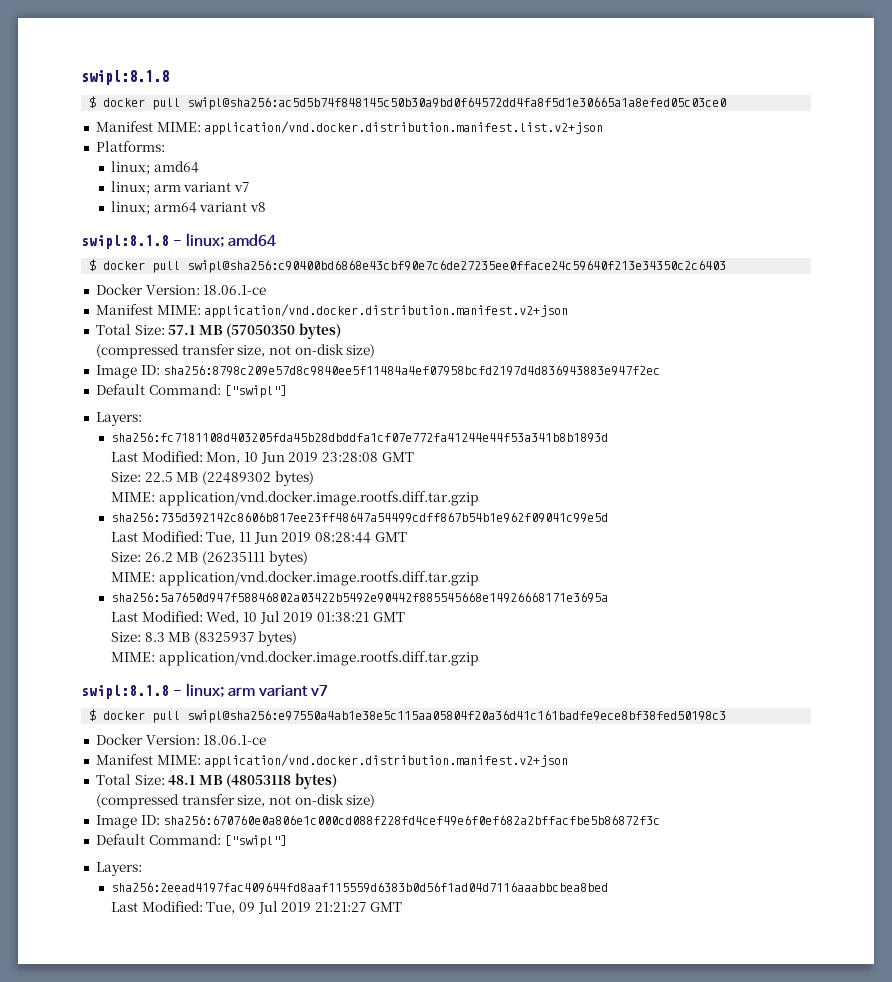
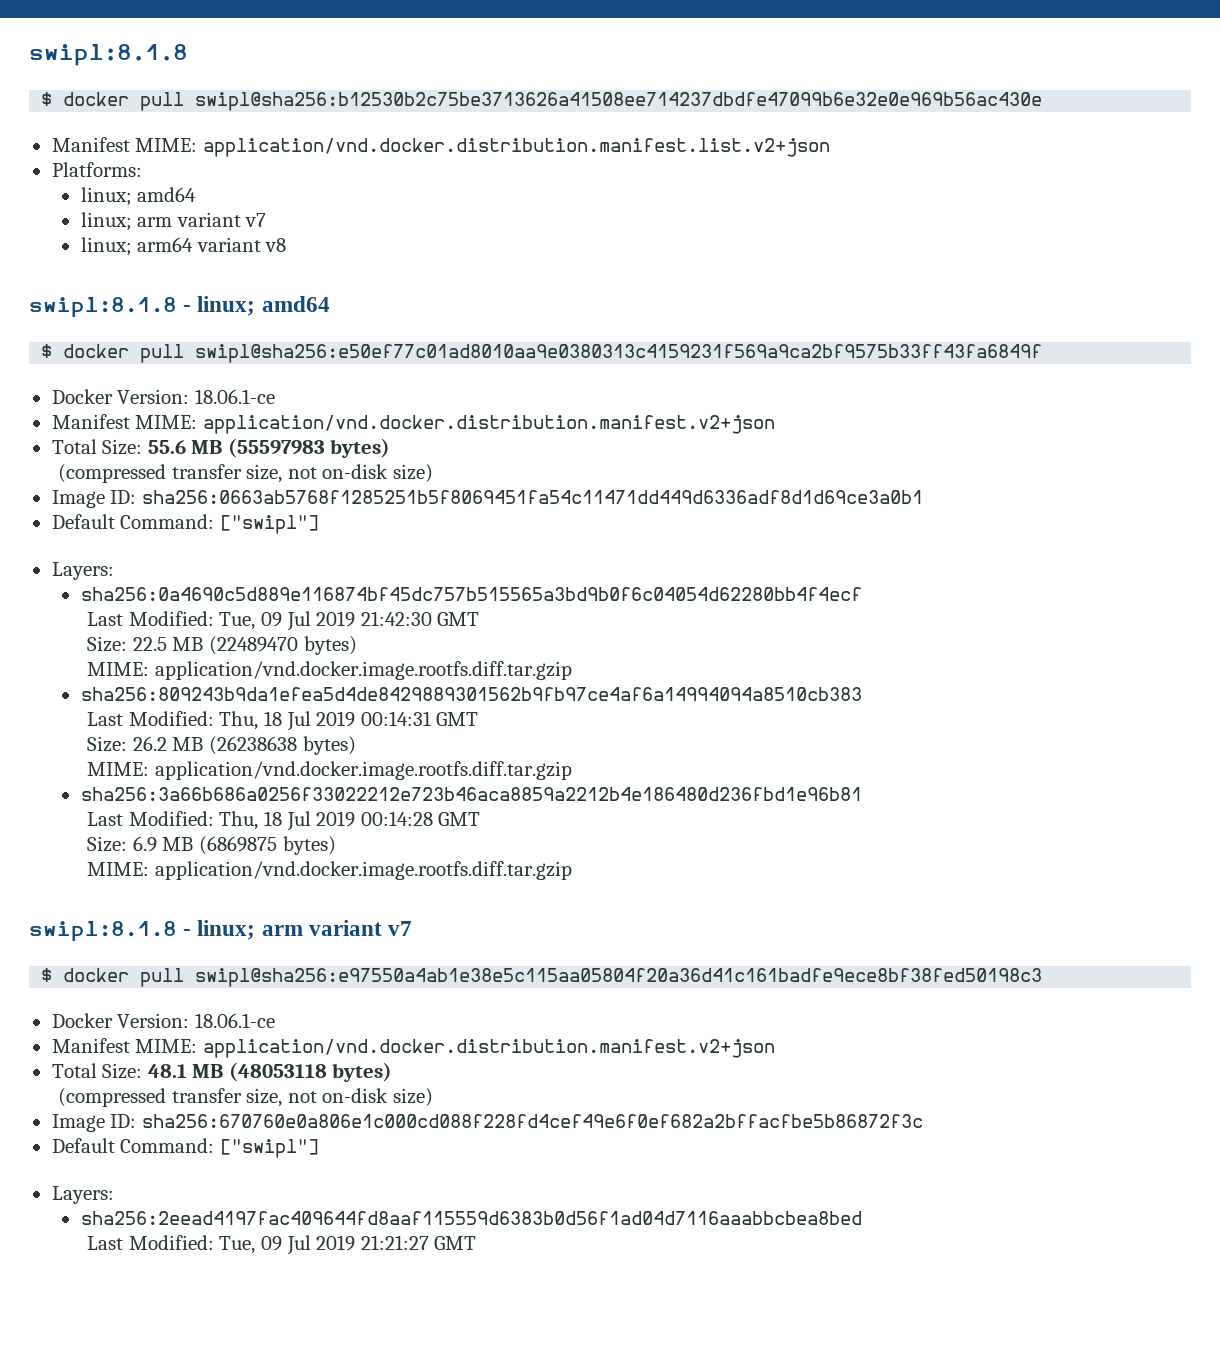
- $ docker pull swipl@sha256:ac5d5b74f848145c50b30a9bd0f64572dd4fa8f5d1e30665a1a8efed05c03ce0
+ $ docker pull swipl@sha256:b12530b2c75be3713626a41508ee714237dbdfe47099b6e32e0e969b56ac430e
- $ docker pull swipl@sha256:c90400bd6868e43cbf90e7c6de27235ee0fface24c59640f213e34350c2c6403
+ $ docker pull swipl@sha256:e50ef77c01ad8010aa9e0380313c4159231f569a9ca2bf9575b33ff43fa6849f
  Docker Version: 18.06.1-ce
  Manifest MIME: application/vnd.docker.distribution.manifest.v2+json
- Total Size: 57.1 MB (57050350 bytes)
+ Total Size: 55.6 MB (55597983 bytes)
  (compressed transfer size, not on-disk size)
- Image ID: sha256:8798c209e57d8c9840ee5f11484a4ef07958bcfd2197d4d836943883e947f2ec
+ Image ID: sha256:0663ab5768f1285251b5f8069451fa54c11471dd449d6336adf8d1d69ce3a0b1
  Default Command: ["swipl"]
  Layers:
- sha256:fc7181108d403205fda45b28dbddfa1cf07e772fa41244e44f53a341b8b1893d
- Last Modified: Mon, 10 Jun 2019 23:28:08 GMT
+ sha256:0a4690c5d889e116874bf45dc757b515565a3bd9b0f6c04054d62280bb4f4ecf
+ Last Modified: Tue, 09 Jul 2019 21:42:30 GMT
- Size: 22.5 MB (22489302 bytes)
+ Size: 22.5 MB (22489470 bytes)
  MIME: application/vnd.docker.image.rootfs.diff.tar.gzip
- sha256:735d392142c8606b817ee23ff48647a54499cdff867b54b1e962f09041c99e5d
- Last Modified: Tue, 11 Jun 2019 08:28:44 GMT
+ sha256:809243b9da1efea5d4de8429889301562b9fb97ce4af6a14994094a8510cb383
+ Last Modified: Thu, 18 Jul 2019 00:14:31 GMT
- Size: 26.2 MB (26235111 bytes)
+ Size: 26.2 MB (26238638 bytes)
  MIME: application/vnd.docker.image.rootfs.diff.tar.gzip
- sha256:5a7650d947f58846802a03422b5492e90442f885545668e14926668171e3695a
- Last Modified: Wed, 10 Jul 2019 01:38:21 GMT
- Size: 8.3 MB (8325937 bytes)
+ sha256:3a66b686a0256f33022212e723b46aca8859a2212b4e186480d236fbd1e96b81
+ Last Modified: Thu, 18 Jul 2019 00:14:28 GMT
+ Size: 6.9 MB (6869875 bytes)

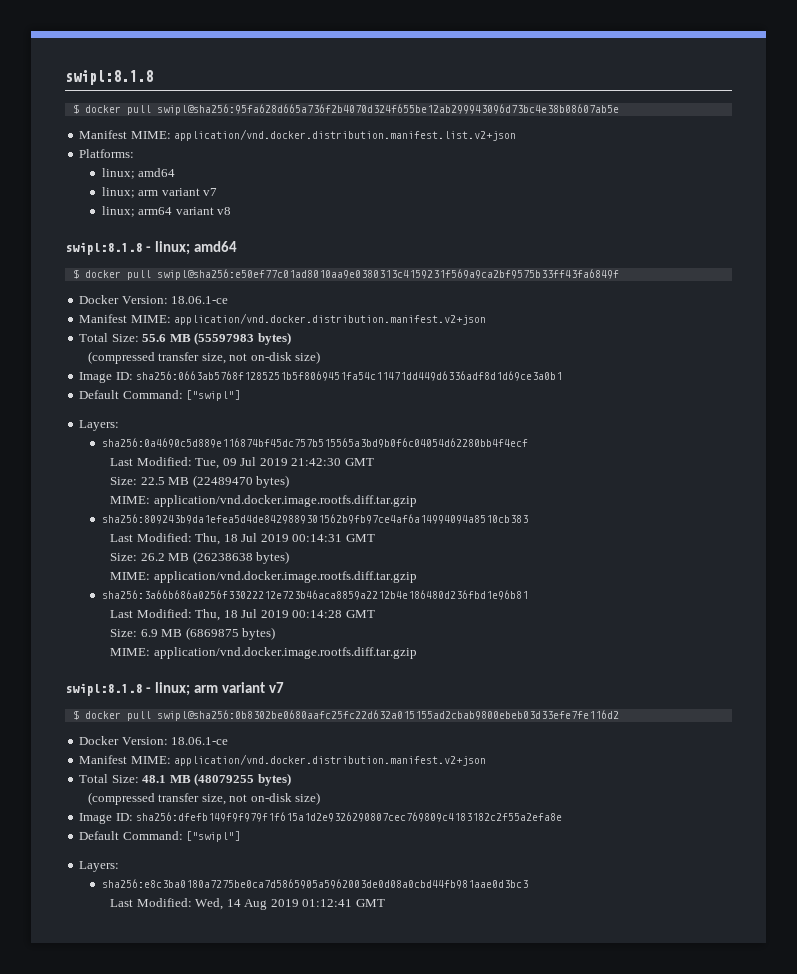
- $ docker pull swipl@sha256:b12530b2c75be3713626a41508ee714237dbdfe47099b6e32e0e969b56ac430e
+ $ docker pull swipl@sha256:95fa628d665a736f2b4070d324f655be12ab299943096d73bc4e38b08607ab5e
- $ docker pull swipl@sha256:e97550a4ab1e38e5c115aa05804f20a36d41c161badfe9ece8bf38fed50198c3
+ $ docker pull swipl@sha256:0b8302be0680aafc25fc22d632a015155ad2cbab9800ebeb03d33efe7fe116d2
- Total Size: 48.1 MB (48053118 bytes)
+ Total Size: 48.1 MB (48079255 bytes)
  (compressed transfer size, not on-disk size)
- Image ID: sha256:670760e0a806e1c000cd088f228fd4cef49e6f0ef682a2bffacfbe5b86872f3c
+ Image ID: sha256:dfefb149f9f979f1f615a1d2e9326290807cec769809c4183182c2f55a2efa8e
  Default Command: ["swipl"]
  Layers:
- sha256:2eead4197fac409644fd8aaf115559d6383b0d56f1ad04d7116aaabbcbea8bed
- Last Modified: Tue, 09 Jul 2019 21:21:27 GMT
+ sha256:e8c3ba0180a7275be0ca7d5865905a5962003de0d08a0cbd44fb981aae0d3bc3
+ Last Modified: Wed, 14 Aug 2019 01:12:41 GMT

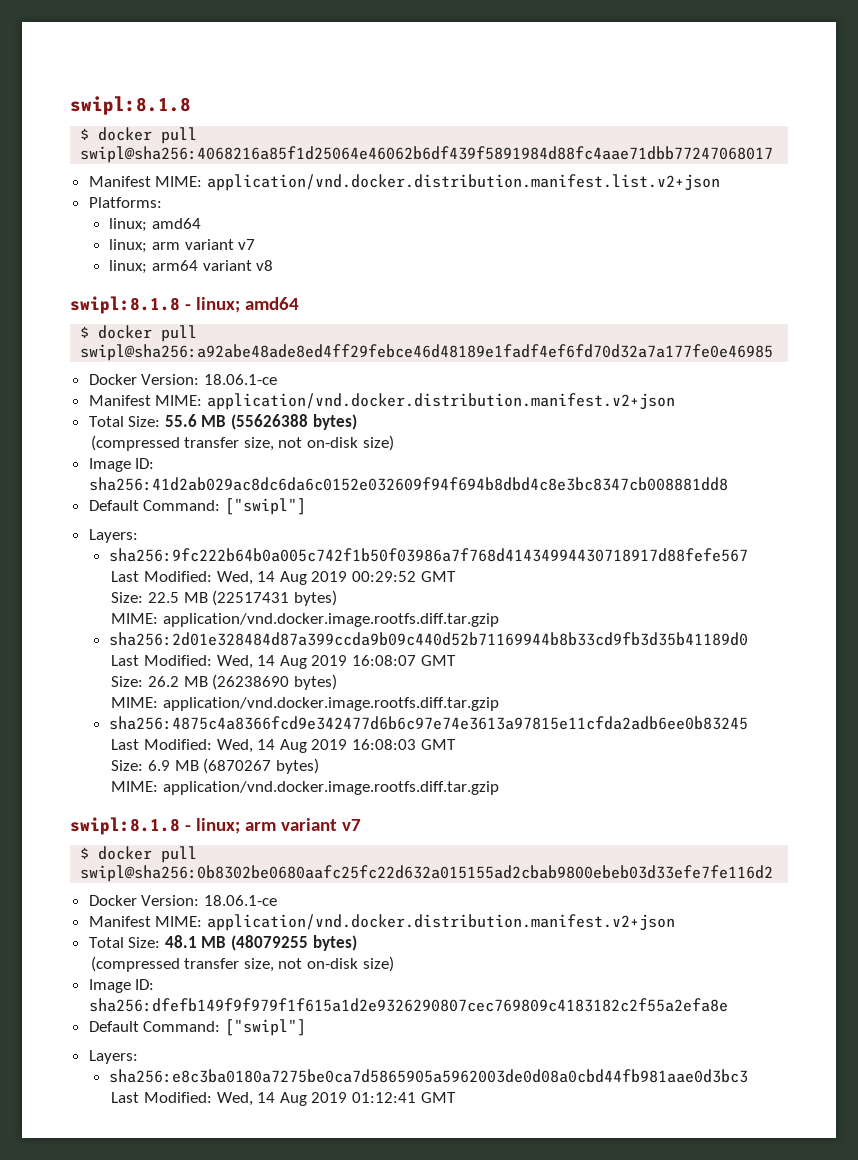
- $ docker pull swipl@sha256:95fa628d665a736f2b4070d324f655be12ab299943096d73bc4e38b08607ab5e
+ $ docker pull swipl@sha256:4068216a85f1d25064e46062b6df439f5891984d88fc4aae71dbb77247068017
- $ docker pull swipl@sha256:e50ef77c01ad8010aa9e0380313c4159231f569a9ca2bf9575b33ff43fa6849f
+ $ docker pull swipl@sha256:a92abe48ade8ed4ff29febce46d48189e1fadf4ef6fd70d32a7a177fe0e46985
- Total Size: 55.6 MB (55597983 bytes)
+ Total Size: 55.6 MB (55626388 bytes)
  (compressed transfer size, not on-disk size)
- Image ID: sha256:0663ab5768f1285251b5f8069451fa54c11471dd449d6336adf8d1d69ce3a0b1
+ Image ID: sha256:41d2ab029ac8dc6da6c0152e032609f94f694b8dbd4c8e3bc8347cb008881dd8
  Default Command: ["swipl"]
  Layers:
- sha256:0a4690c5d889e116874bf45dc757b515565a3bd9b0f6c04054d62280bb4f4ecf
- Last Modified: Tue, 09 Jul 2019 21:42:30 GMT
+ sha256:9fc222b64b0a005c742f1b50f03986a7f768d41434994430718917d88fefe567
+ Last Modified: Wed, 14 Aug 2019 00:29:52 GMT
- Size: 22.5 MB (22489470 bytes)
+ Size: 22.5 MB (22517431 bytes)
  MIME: application/vnd.docker.image.rootfs.diff.tar.gzip
- sha256:809243b9da1efea5d4de8429889301562b9fb97ce4af6a14994094a8510cb383
- Last Modified: Thu, 18 Jul 2019 00:14:31 GMT
+ sha256:2d01e328484d87a399ccda9b09c440d52b71169944b8b33cd9fb3d35b41189d0
+ Last Modified: Wed, 14 Aug 2019 16:08:07 GMT
- Size: 26.2 MB (26238638 bytes)
+ Size: 26.2 MB (26238690 bytes)
  MIME: application/vnd.docker.image.rootfs.diff.tar.gzip
- sha256:3a66b686a0256f33022212e723b46aca8859a2212b4e186480d236fbd1e96b81
- Last Modified: Thu, 18 Jul 2019 00:14:28 GMT
+ sha256:4875c4a8366fcd9e342477d6b6c97e74e3613a97815e11cfda2adb6ee0b83245
+ Last Modified: Wed, 14 Aug 2019 16:08:03 GMT
- Size: 6.9 MB (6869875 bytes)
+ Size: 6.9 MB (6870267 bytes)

